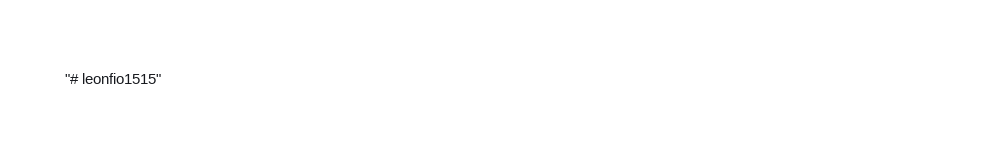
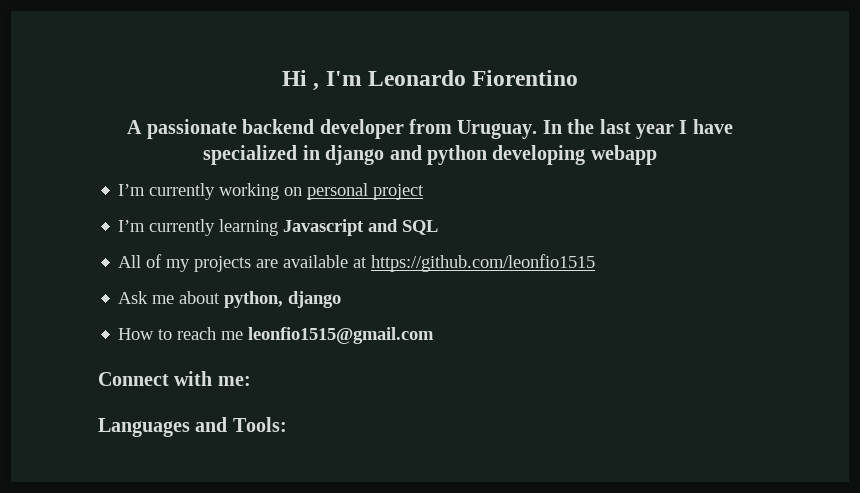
- "# leonfio1515"
+ Hi , I'm Leonardo Fiorentino
+ A passionate backend developer from Uruguay. In the last year I have specialized in django and python developing webapp
+ I’m currently working on personal project
+ I’m currently learning Javascript and SQL
+ All of my projects are available at https://github.com/leonfio1515
+ Ask me about python, django
+ How to reach me leonfio1515@gmail.com
+ Connect with me:
+ Languages and Tools:

